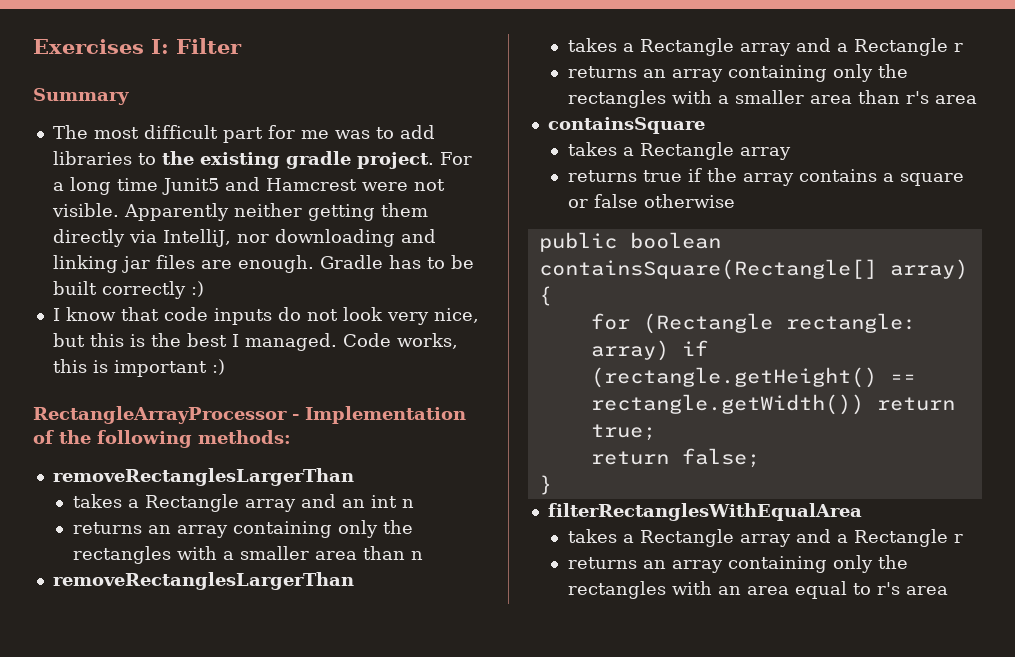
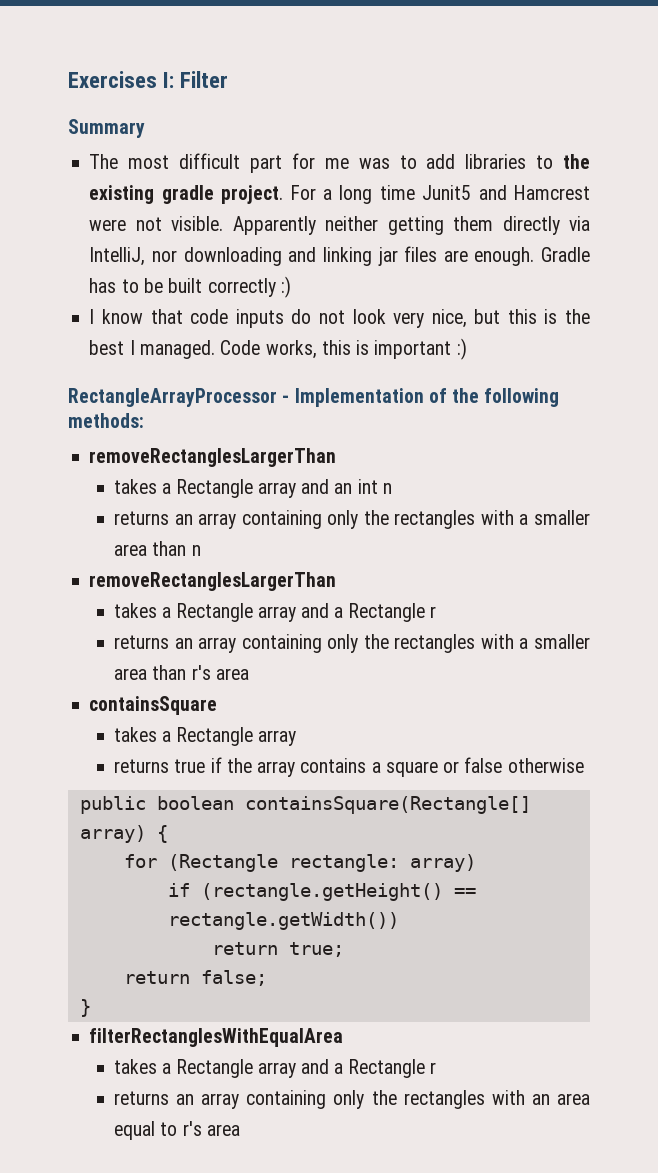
- for (Rectangle rectangle: array) if (rectangle.getHeight() == rectangle.getWidth()) return true;
+ for (Rectangle rectangle: array)
+ if (rectangle.getHeight() == rectangle.getWidth())
+ return true;

